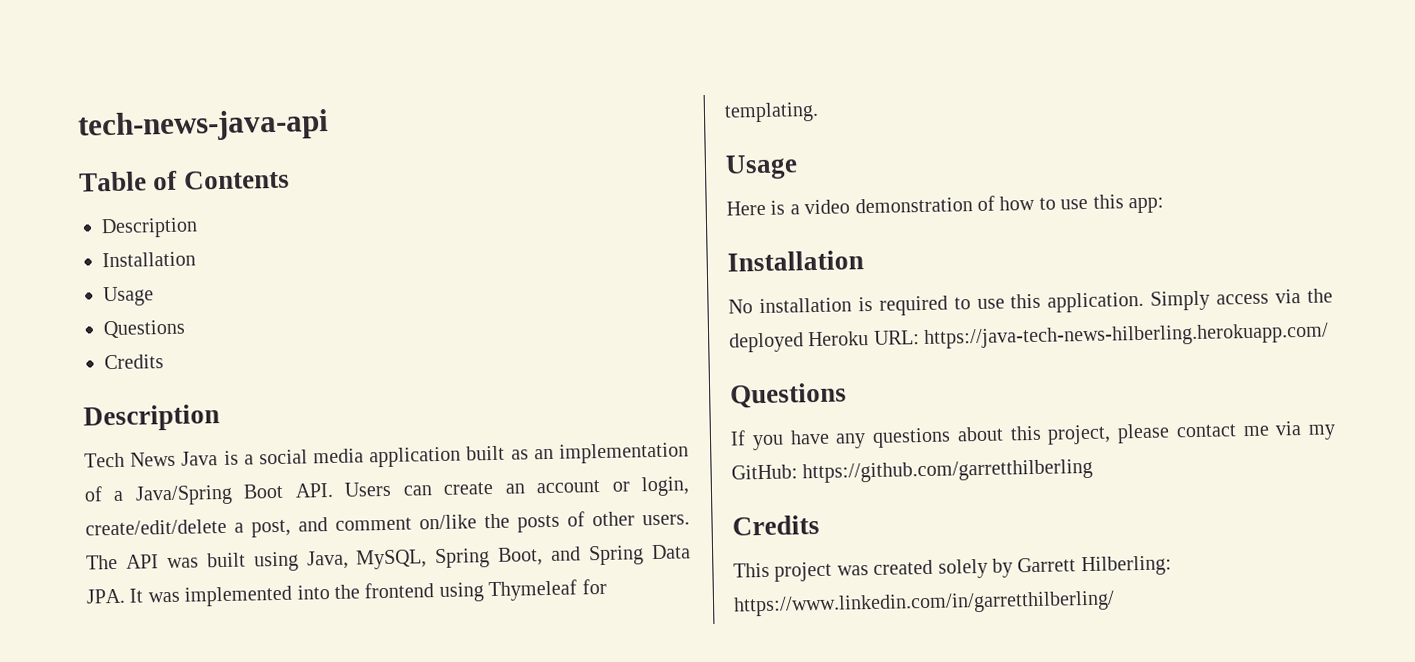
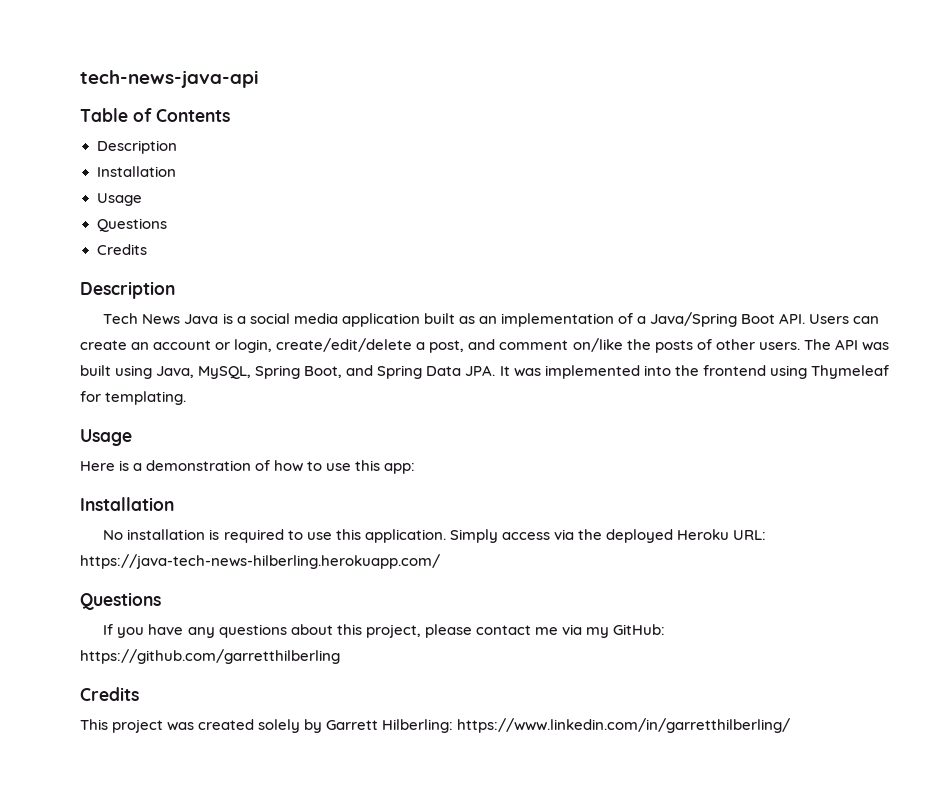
- Here is a video demonstration of how to use this app:
+ Here is a demonstration of how to use this app:

